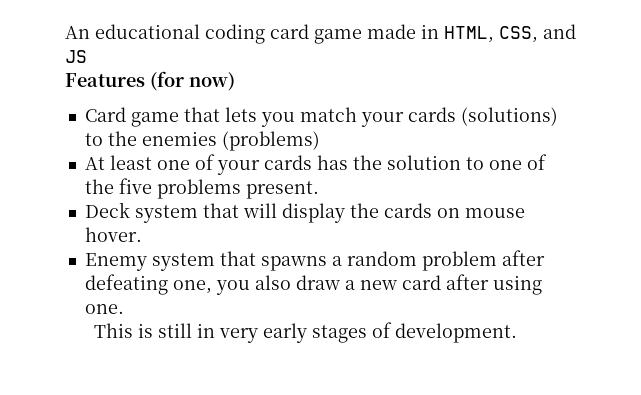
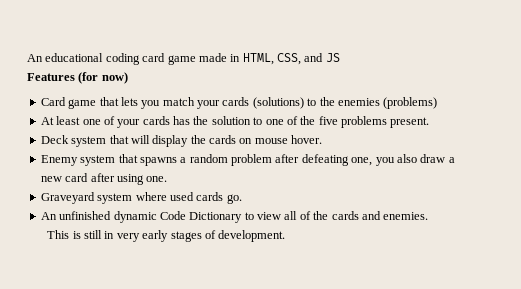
+ Graveyard system where used cards go.
+ An unfinished dynamic Code Dictionary to view all of the cards and enemies.

